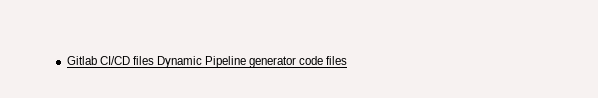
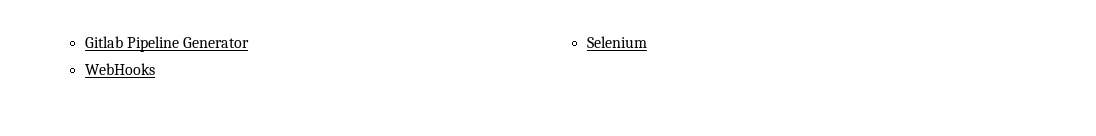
- Gitlab CI/CD files Dynamic Pipeline generator code files
+ Gitlab Pipeline Generator
+ WebHooks
+ Selenium

